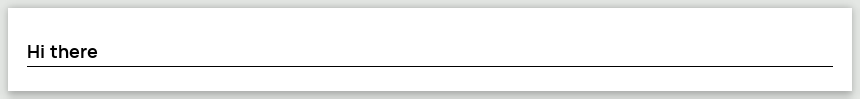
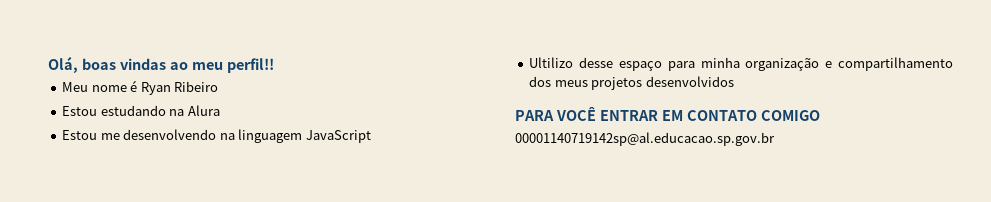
- Hi there
+ Olá, boas vindas ao meu perfil!!
+ Meu nome é Ryan Ribeiro
+ Estou estudando na Alura
+ Estou me desenvolvendo na linguagem JavaScript
+ Ultilizo desse espaço para minha organização e compartilhamento dos meus projetos desenvolvidos
+ PARA VOCÊ ENTRAR EM CONTATO COMIGO
+ 00001140719142sp@al.educacao.sp.gov.br

